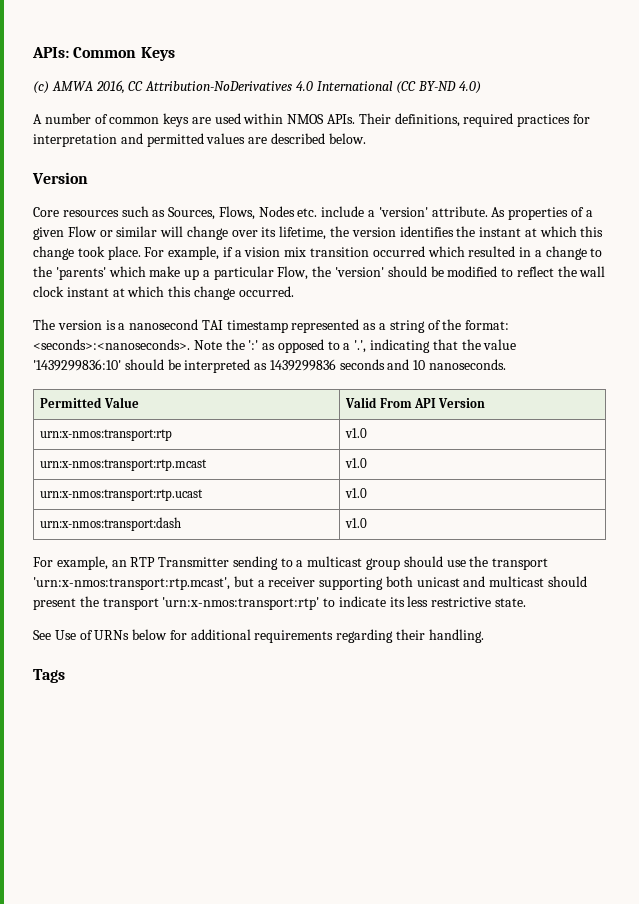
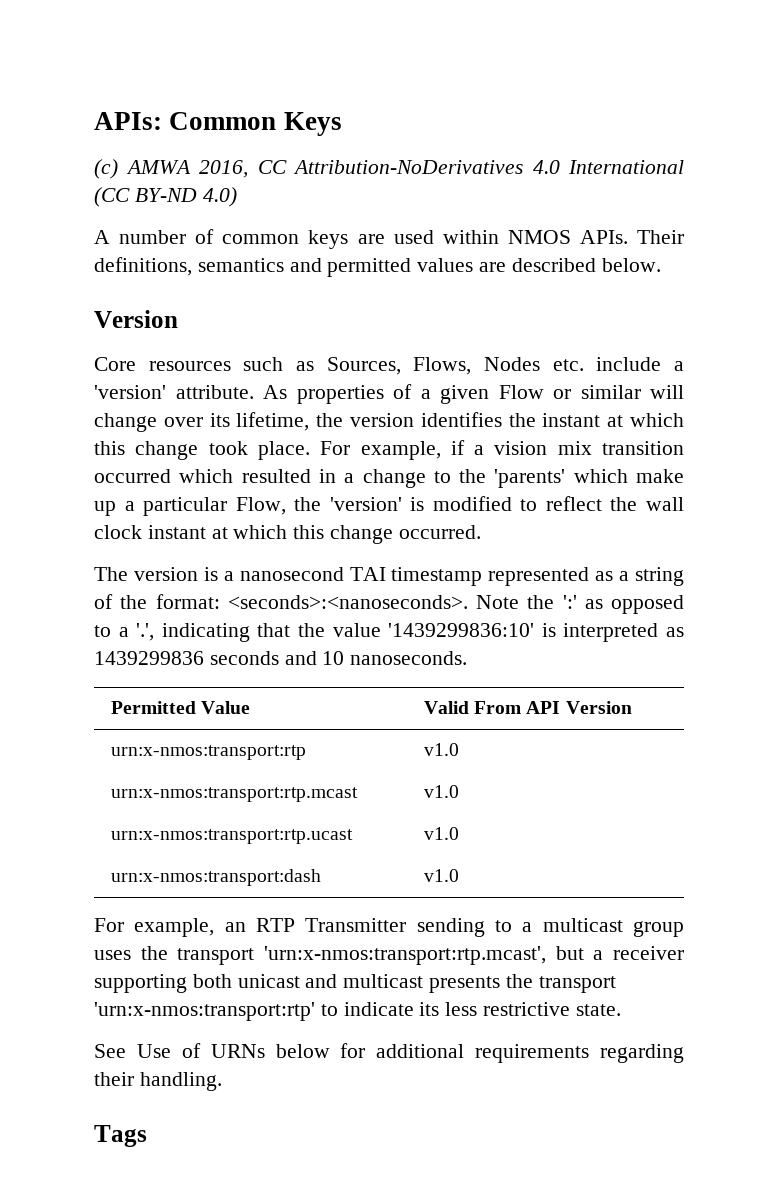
- Their definitions, required practices for interpretation and permitted values are described below.
+ Their definitions, semantics and permitted values are described below.
- For example, if a vision mix transition occurred which resulted in a change to the 'parents' which make up a particular Flow, the 'version' should be modified to reflect the wall clock instant at which this change occurred.
+ For example, if a vision mix transition occurred which resulted in a change to the 'parents' which make up a particular Flow, the 'version' is modified to reflect the wall clock instant at which this change occurred.
- Note the ':' as opposed to a '.', indicating that the value '1439299836:10' should be interpreted as 1439299836 seconds and 10 nanoseconds.
+ Note the ':' as opposed to a '.', indicating that the value '1439299836:10' is interpreted as 1439299836 seconds and 10 nanoseconds.
- For example, an RTP Transmitter sending to a multicast group should use the transport 'urn:x-nmos:transport:rtp.mcast', but a receiver supporting both unicast and multicast should present the transport 'urn:x-nmos:transport:rtp' to indicate its less restrictive state.
+ For example, an RTP Transmitter sending to a multicast group uses the transport 'urn:x-nmos:transport:rtp.mcast', but a receiver supporting both unicast and multicast presents the transport 'urn:x-nmos:transport:rtp' to indicate its less restrictive state.

